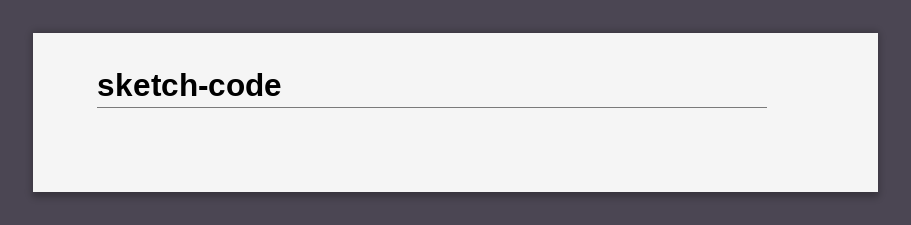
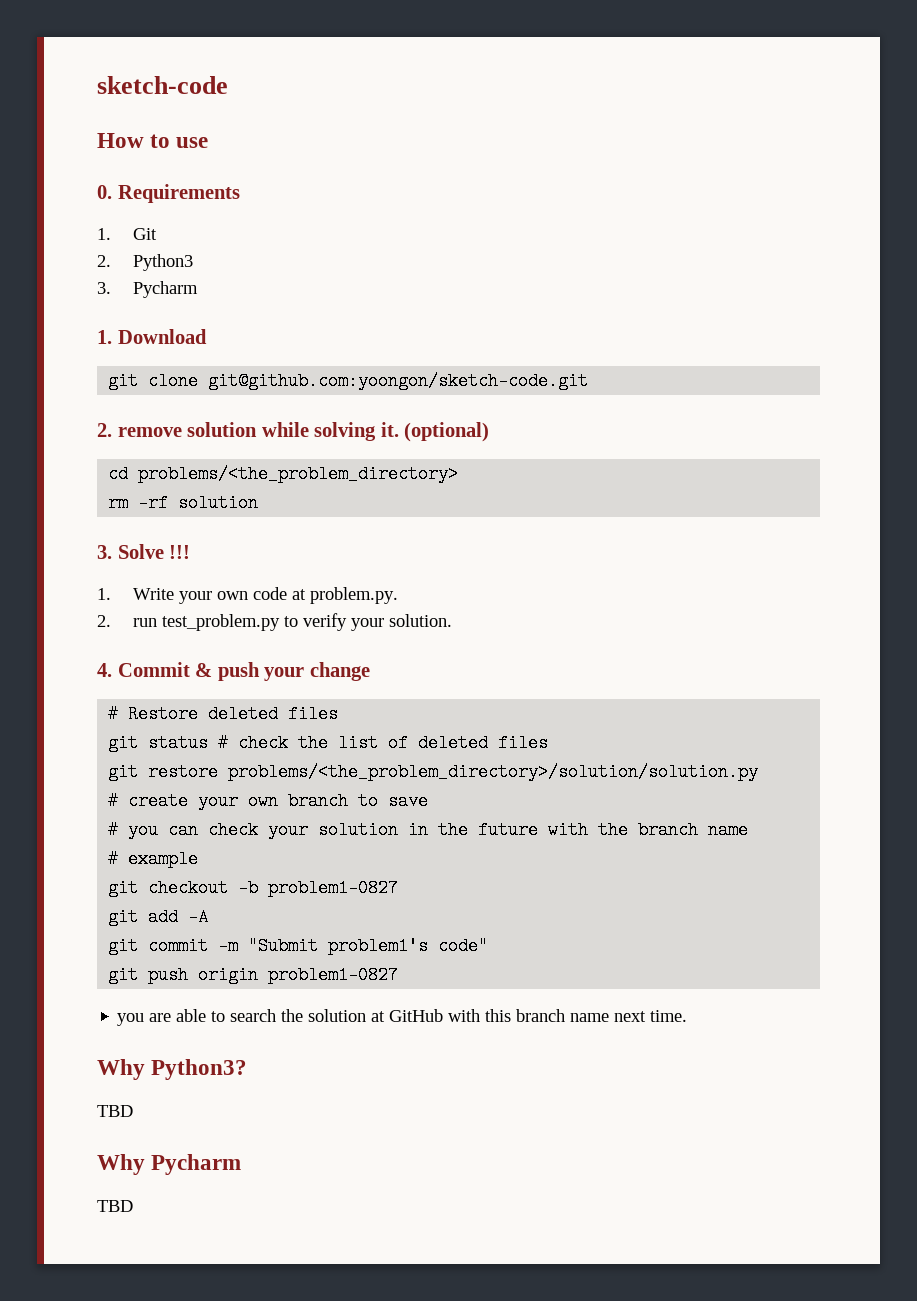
+ How to use
+ 0. Requirements
+ 1. Git
+ 2. Python3
+ 3. Pycharm
+ 1. Download
+ git clone git@github.com:yoongon/sketch-code.git
+ 2. remove solution while solving it. (optional)
+ cd problems/<the_problem_directory>
+ rm -rf solution
+ 3. Solve !!!
+ 1. Write your own code at problem.py.
+ 2. run test_problem.py to verify your solution.
+ 4. Commit & push your change
+ # Restore deleted files
+ git status # check the list of deleted files
+ git restore problems/<the_problem_directory>/solution/solution.py
+ # create your own branch to save
+ # you can check your solution in the future with the branch name
+ # example
+ git checkout -b problem1-0827
+ git add -A
+ git commit -m "Submit problem1's code"
+ git push origin problem1-0827
+ you are able to search the solution at GitHub with this branch name next time.
+ Why Python3?
+ TBD
+ Why Pycharm
+ TBD

